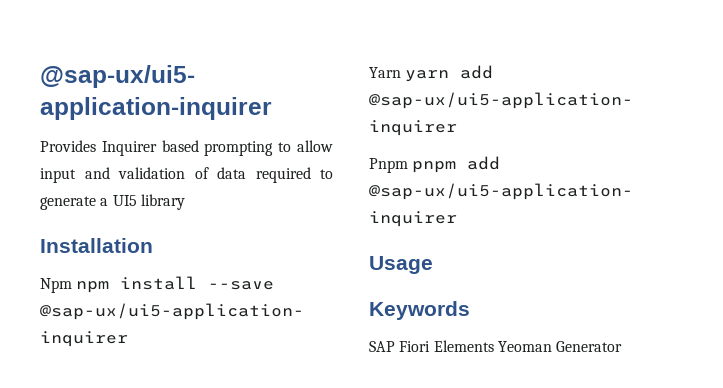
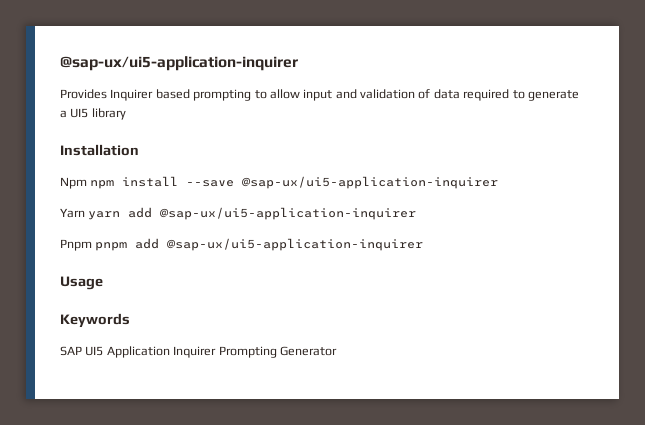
- SAP Fiori Elements Yeoman Generator
+ SAP UI5 Application Inquirer Prompting Generator

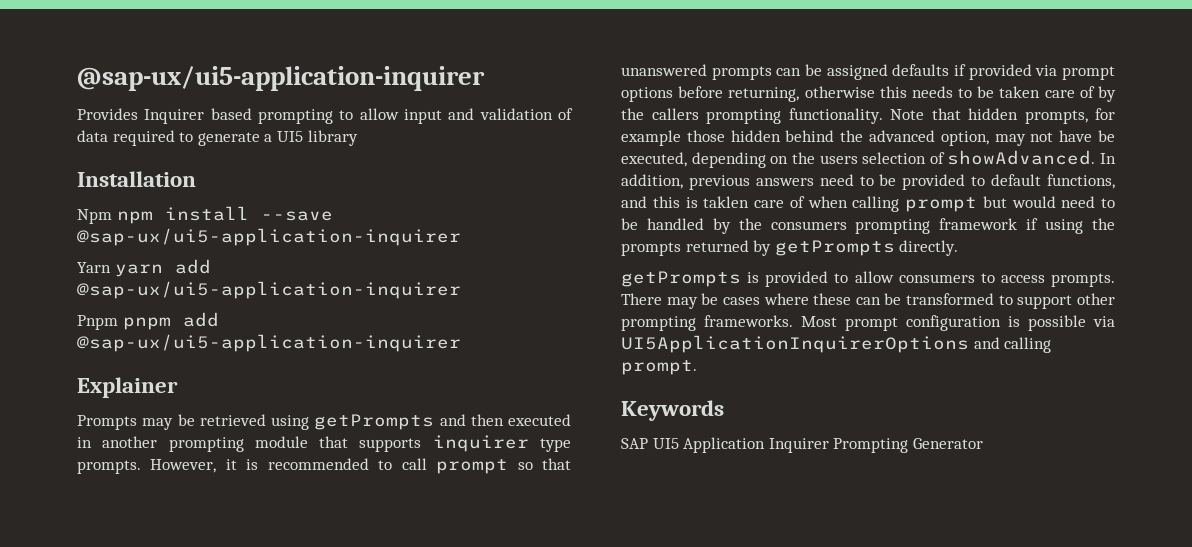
- Usage
+ Explainer
+ Prompts may be retrieved using getPrompts and then executed in another prompting module that supports inquirer type prompts. However, it is recommended to call prompt so that unanswered prompts can be assigned defaults if provided via prompt options before returning, otherwise this needs to be taken care of by the callers prompting functionality. Note that hidden prompts, for example those hidden behind the advanced option, may not have be executed, depending on the users selection of showAdvanced. In addition, previous answers need to be provided to default functions, and this is taklen care of when calling prompt but would need to be handled by the consumers prompting framework if using the prompts returned by getPrompts directly.
+ getPrompts is provided to allow consumers to access prompts. There may be cases where these can be transformed to support other prompting frameworks. Most prompt configuration is possible via UI5ApplicationInquirerOptions and calling prompt.

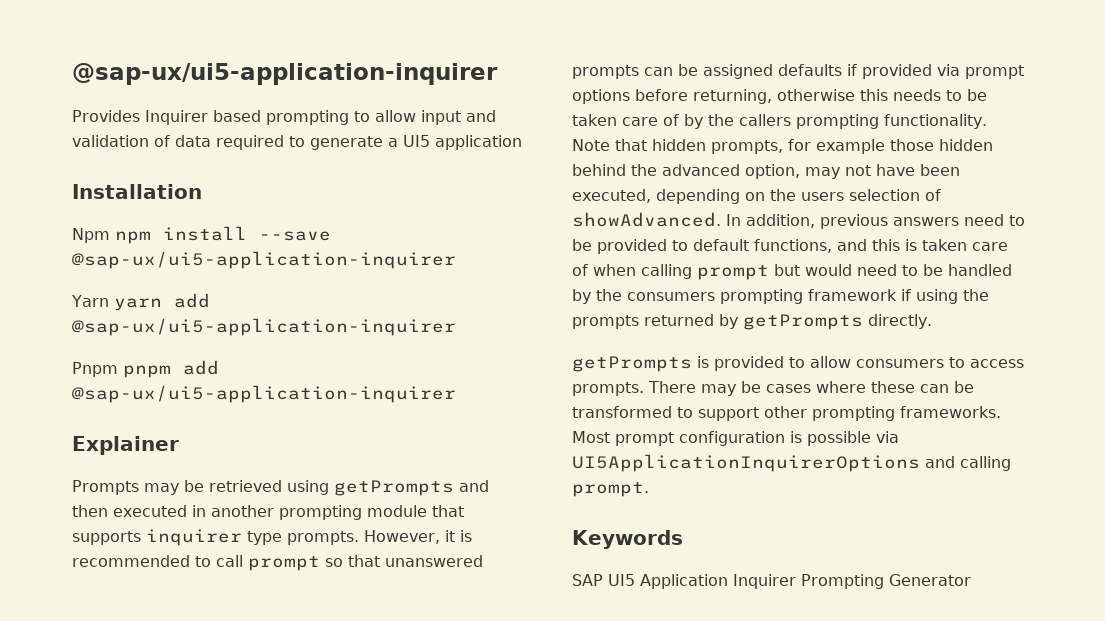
- Provides Inquirer based prompting to allow input and validation of data required to generate a UI5 library
+ Provides Inquirer based prompting to allow input and validation of data required to generate a UI5 application
- Note that hidden prompts, for example those hidden behind the advanced option, may not have be executed, depending on the users selection of showAdvanced.
+ Note that hidden prompts, for example those hidden behind the advanced option, may not have been executed, depending on the users selection of showAdvanced.
- In addition, previous answers need to be provided to default functions, and this is taklen care of when calling prompt but would need to be handled by the consumers prompting framework if using the prompts returned by getPrompts directly.
+ In addition, previous answers need to be provided to default functions, and this is taken care of when calling prompt but would need to be handled by the consumers prompting framework if using the prompts returned by getPrompts directly.

